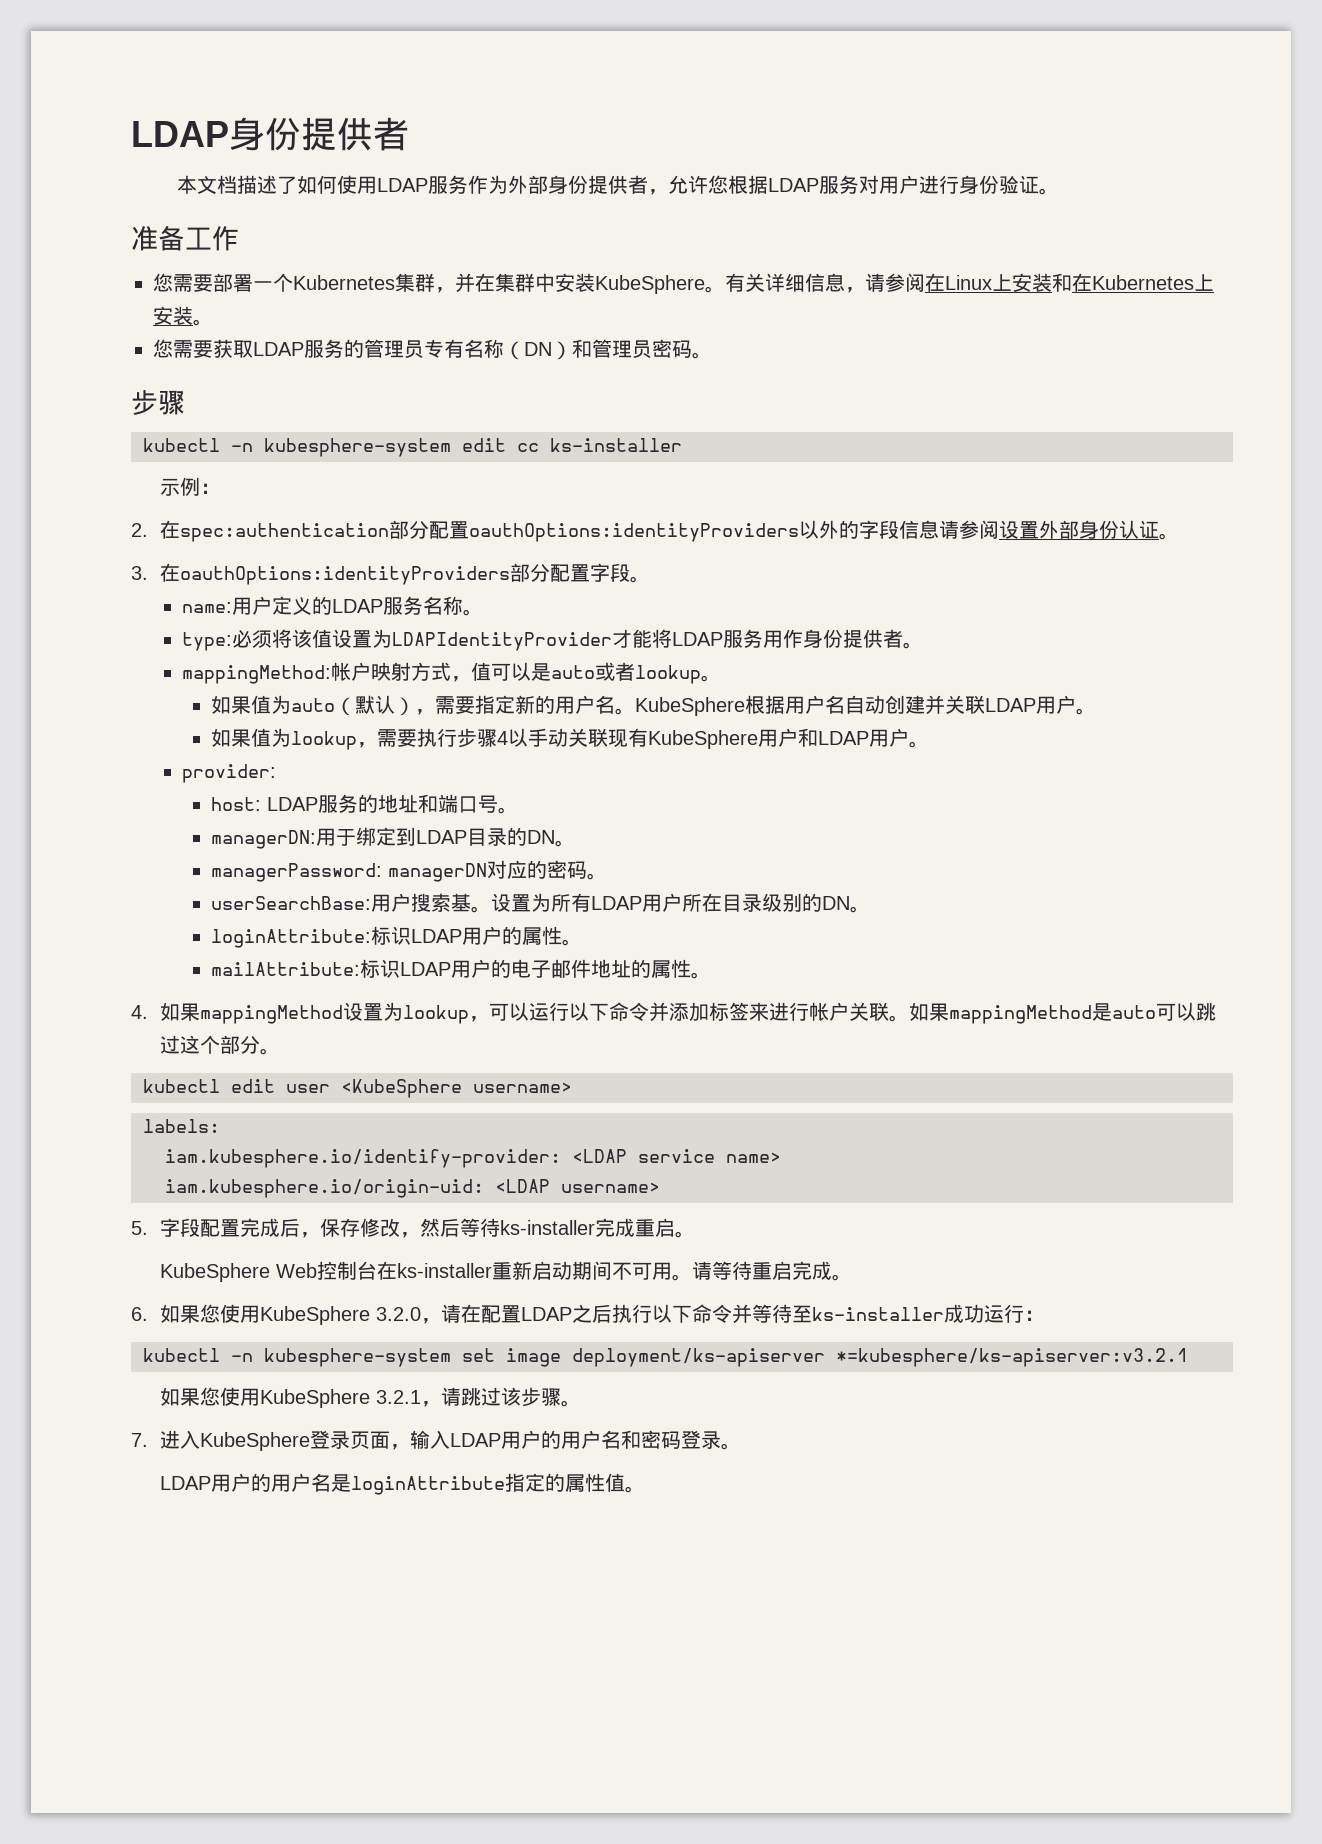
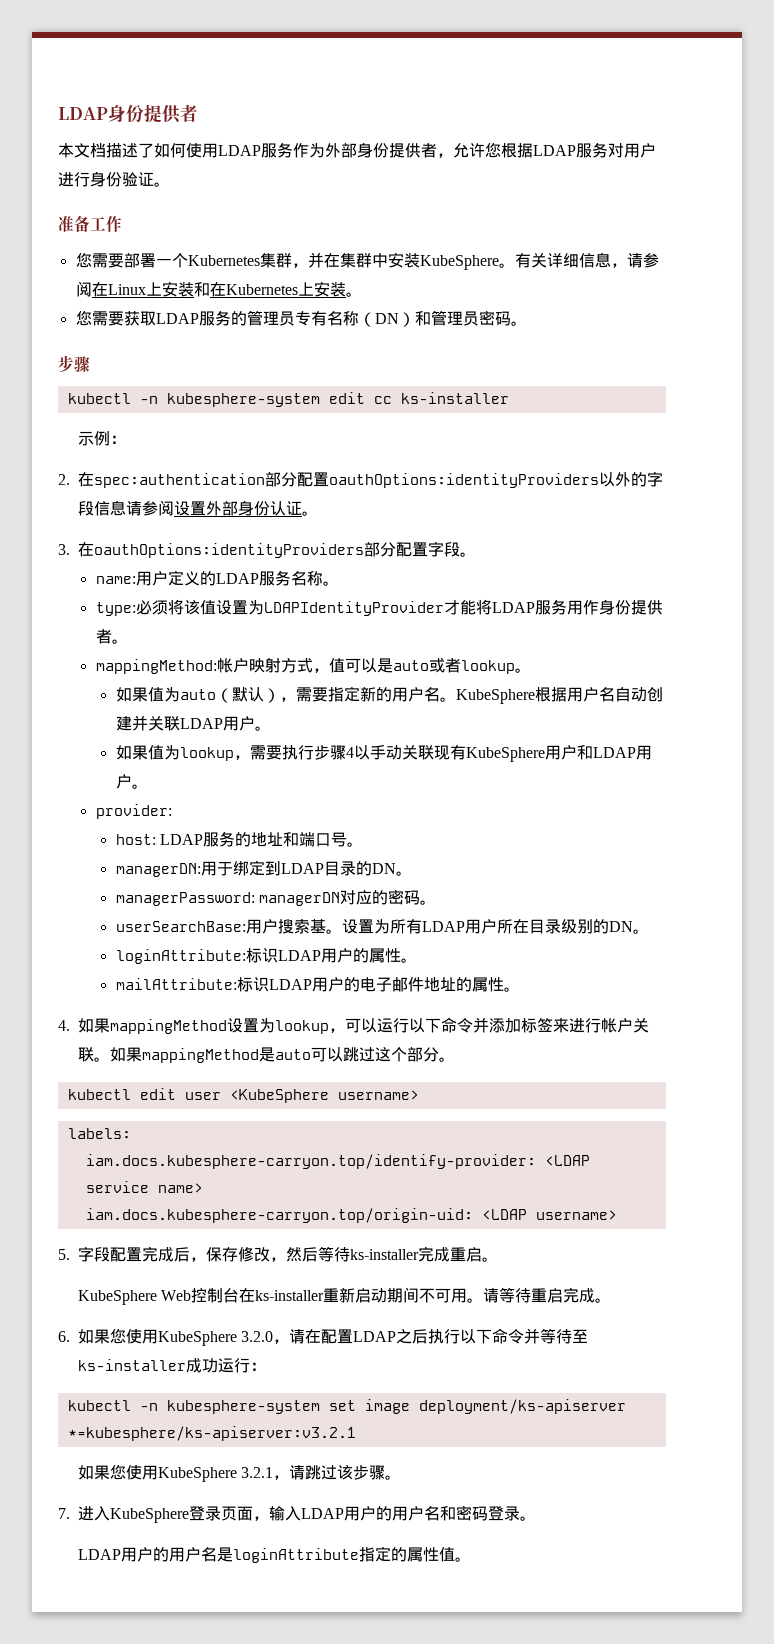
- iam.kubesphere.io/identify-provider: <LDAP service name>
+ iam.docs.kubesphere-carryon.top/identify-provider: <LDAP service name>
- iam.kubesphere.io/origin-uid: <LDAP username>
+ iam.docs.kubesphere-carryon.top/origin-uid: <LDAP username>

